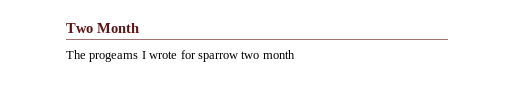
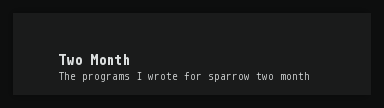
- The progeams I wrote for sparrow two month
+ The programs I wrote for sparrow two month

